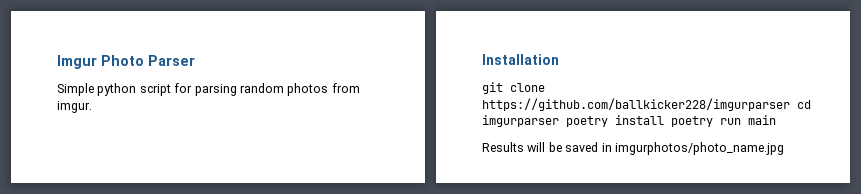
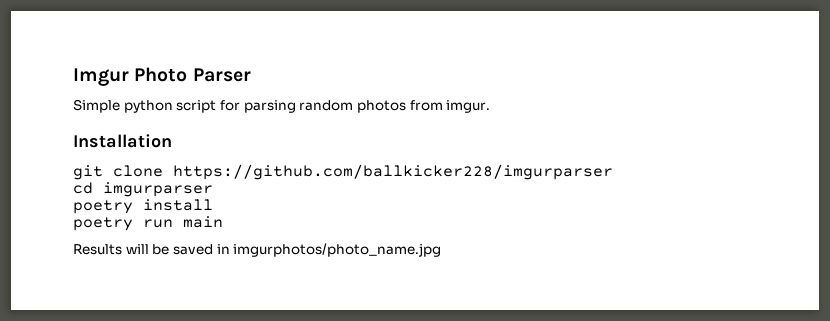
- git clone https://github.com/ballkicker228/imgurparser cd imgurparser poetry install poetry run main
+ git clone https://github.com/ballkicker228/imgurparser
+ cd imgurparser
+ poetry install
+ poetry run main

